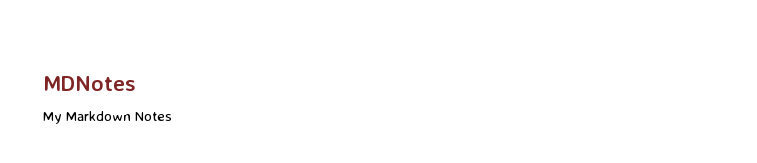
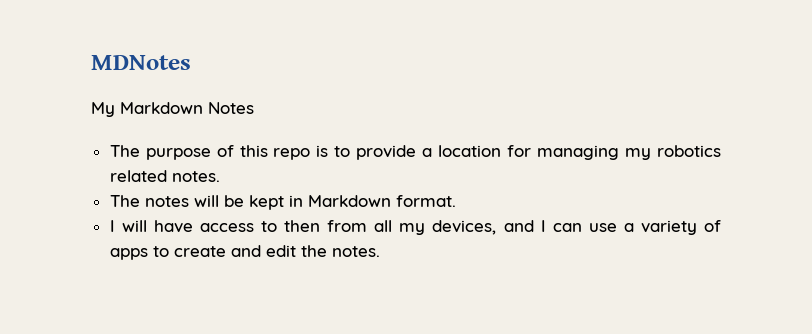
+ The purpose of this repo is to provide a location for managing my robotics related notes.
+ The notes will be kept in Markdown format.
+ I will have access to then from all my devices, and I can use a variety of apps to create and edit the notes.

